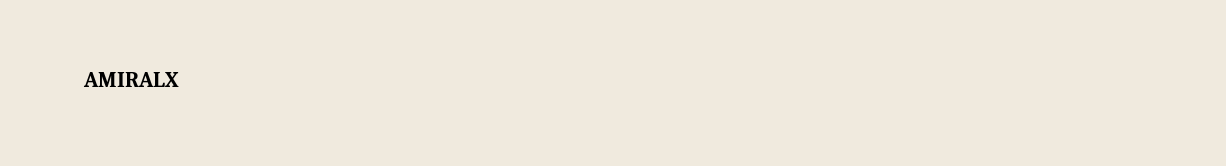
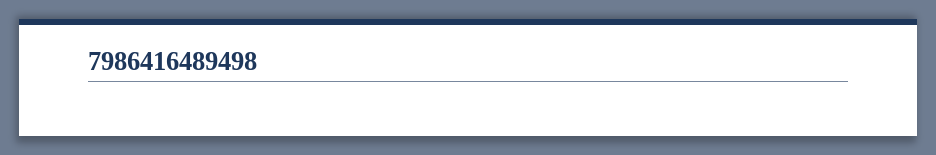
- AMIRALX
+ 7986416489498

